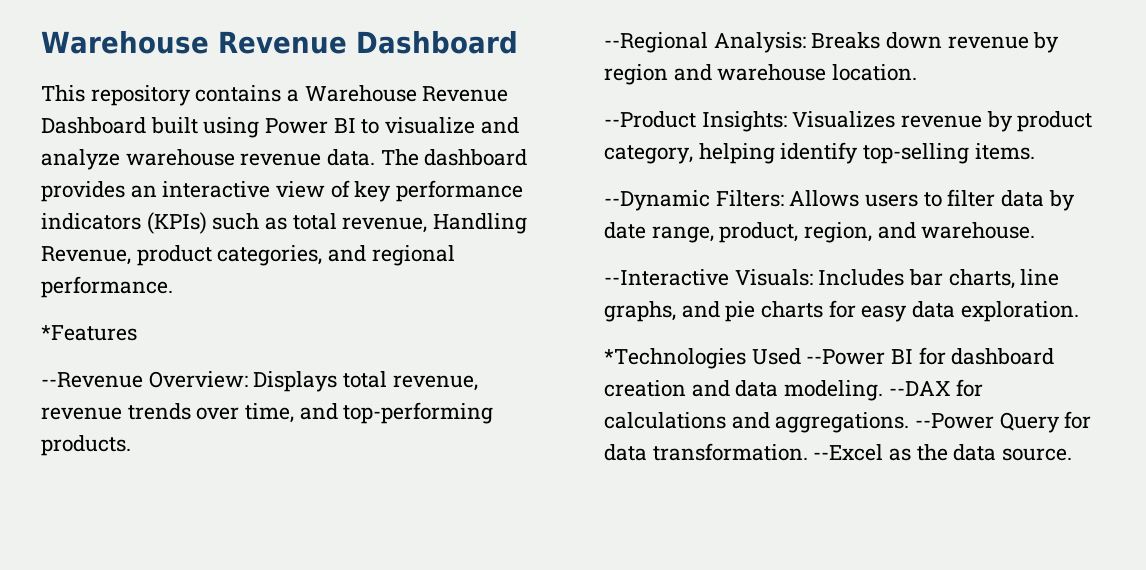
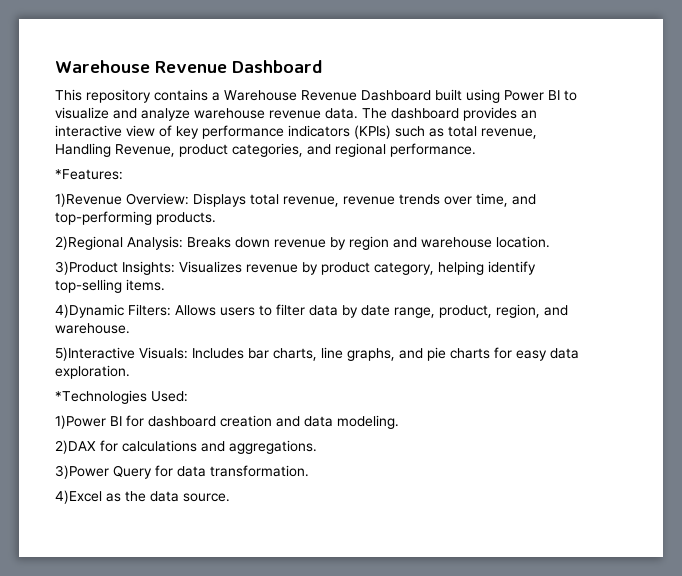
- *Features
- --Revenue Overview: Displays total revenue, revenue trends over time, and top-performing products.
+ *Features:
+ 1)Revenue Overview: Displays total revenue, revenue trends over time, and top-performing products.
- --Regional Analysis: Breaks down revenue by region and warehouse location.
+ 2)Regional Analysis: Breaks down revenue by region and warehouse location.
- --Product Insights: Visualizes revenue by product category, helping identify top-selling items.
+ 3)Product Insights: Visualizes revenue by product category, helping identify top-selling items.
- --Dynamic Filters: Allows users to filter data by date range, product, region, and warehouse.
+ 4)Dynamic Filters: Allows users to filter data by date range, product, region, and warehouse.
- --Interactive Visuals: Includes bar charts, line graphs, and pie charts for easy data exploration.
+ 5)Interactive Visuals: Includes bar charts, line graphs, and pie charts for easy data exploration.
- *Technologies Used --Power BI for dashboard creation and data modeling. --DAX for calculations and aggregations. --Power Query for data transformation. --Excel as the data source.
+ *Technologies Used:
+ 1)Power BI for dashboard creation and data modeling.
+ 2)DAX for calculations and aggregations.
+ 3)Power Query for data transformation.
+ 4)Excel as the data source.

